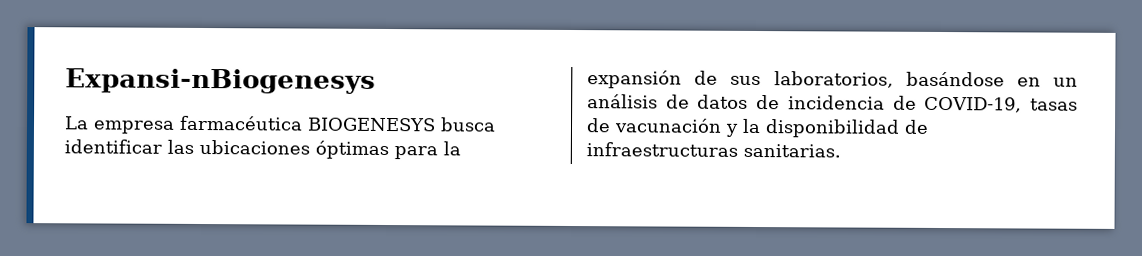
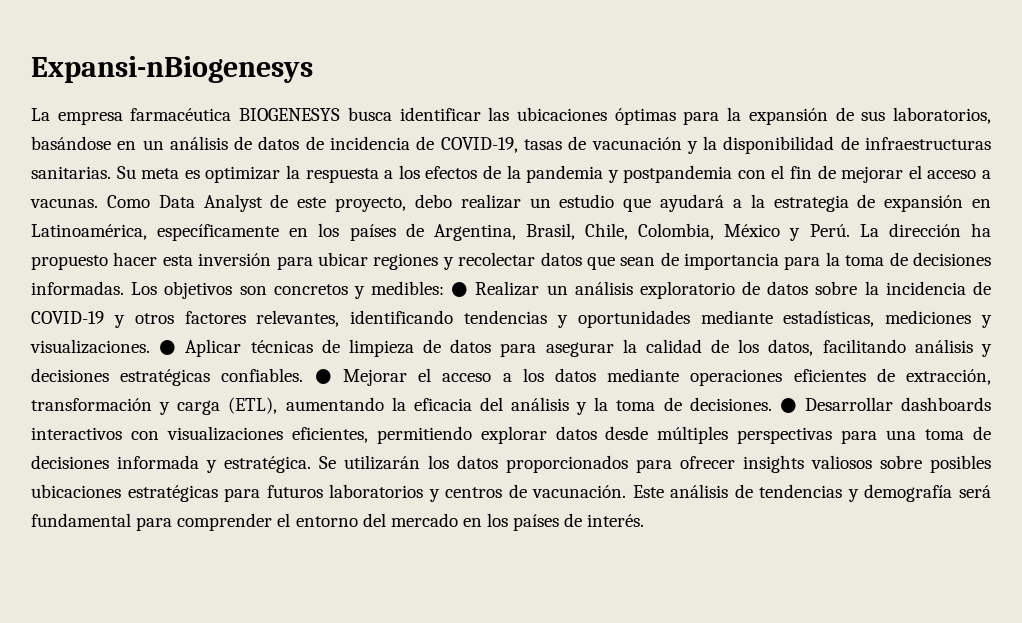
+ Su meta es optimizar la respuesta a los efectos de la pandemia y postpandemia con el fin de mejorar el acceso a vacunas. Como Data Analyst de este proyecto, debo realizar un estudio que ayudará a la estrategia de expansión en Latinoamérica, específicamente en los países de Argentina, Brasil, Chile, Colombia, México y Perú. La dirección ha propuesto hacer esta inversión para ubicar regiones y recolectar datos que sean de importancia para la toma de decisiones informadas. Los objetivos son concretos y medibles: ● Realizar un análisis exploratorio de datos sobre la incidencia de COVID-19 y otros factores relevantes, identificando tendencias y oportunidades mediante estadísticas, mediciones y visualizaciones. ● Aplicar técnicas de limpieza de datos para asegurar la calidad de los datos, facilitando análisis y decisiones estratégicas confiables. ● Mejorar el acceso a los datos mediante operaciones eficientes de extracción, transformación y carga (ETL), aumentando la eficacia del análisis y la toma de decisiones. ● Desarrollar dashboards interactivos con visualizaciones eficientes, permitiendo explorar datos desde múltiples perspectivas para una toma de decisiones informada y estratégica. Se utilizarán los datos proporcionados para ofrecer insights valiosos sobre posibles ubicaciones estratégicas para futuros laboratorios y centros de vacunación. Este análisis de tendencias y demografía será fundamental para comprender el entorno del mercado en los países de interés.

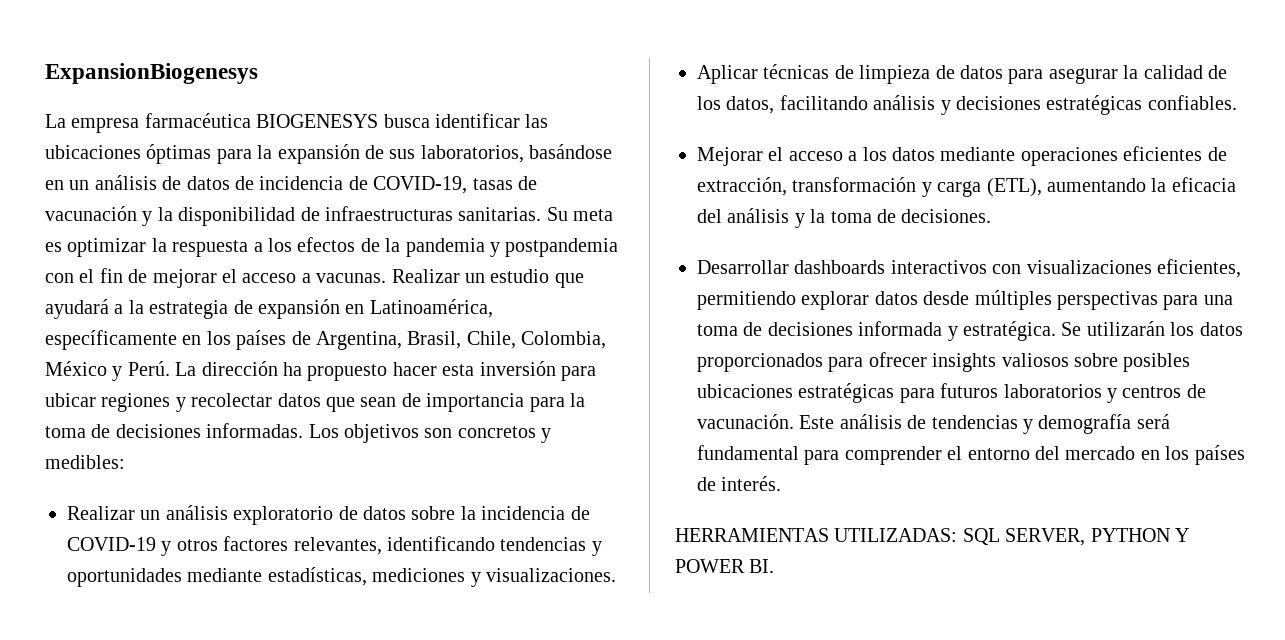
- Expansi-nBiogenesys
+ ExpansionBiogenesys
- Como Data Analyst de este proyecto, debo realizar un estudio que ayudará a la estrategia de expansión en Latinoamérica, específicamente en los países de Argentina, Brasil, Chile, Colombia, México y Perú.
+ Realizar un estudio que ayudará a la estrategia de expansión en Latinoamérica, específicamente en los países de Argentina, Brasil, Chile, Colombia, México y Perú.
- Los objetivos son concretos y medibles: ● Realizar un análisis exploratorio de datos sobre la incidencia de COVID-19 y otros factores relevantes, identificando tendencias y oportunidades mediante estadísticas, mediciones y visualizaciones. ● Aplicar técnicas de limpieza de datos para asegurar la calidad de los datos, facilitando análisis y decisiones estratégicas confiables. ● Mejorar el acceso a los datos mediante operaciones eficientes de extracción, transformación y carga (ETL), aumentando la eficacia del análisis y la toma de decisiones. ● Desarrollar dashboards interactivos con visualizaciones eficientes, permitiendo explorar datos desde múltiples perspectivas para una toma de decisiones informada y estratégica.
+ Los objetivos son concretos y medibles:
+ Realizar un análisis exploratorio de datos sobre la incidencia de COVID-19 y otros factores relevantes, identificando tendencias y oportunidades mediante estadísticas, mediciones y visualizaciones.
+ Aplicar técnicas de limpieza de datos para asegurar la calidad de los datos, facilitando análisis y decisiones estratégicas confiables.
+ Mejorar el acceso a los datos mediante operaciones eficientes de extracción, transformación y carga (ETL), aumentando la eficacia del análisis y la toma de decisiones.
+ Desarrollar dashboards interactivos con visualizaciones eficientes, permitiendo explorar datos desde múltiples perspectivas para una toma de decisiones informada y estratégica.
+ HERRAMIENTAS UTILIZADAS: SQL SERVER, PYTHON Y POWER BI.

